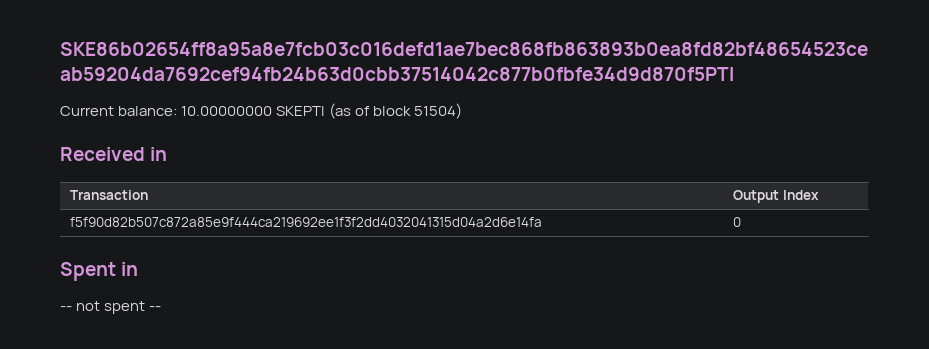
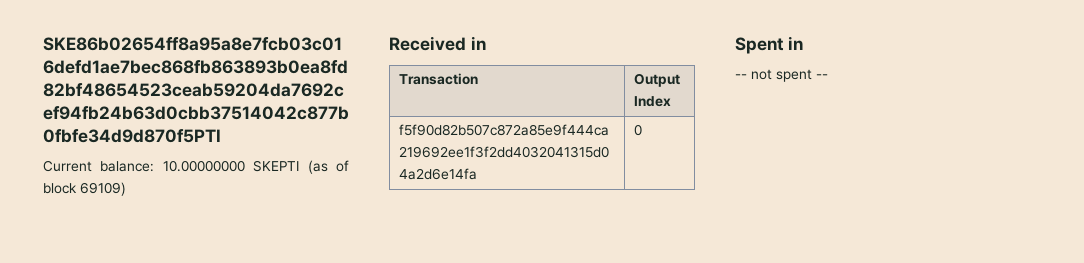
- Current balance: 10.00000000 SKEPTI (as of block 51504)
+ Current balance: 10.00000000 SKEPTI (as of block 69109)

